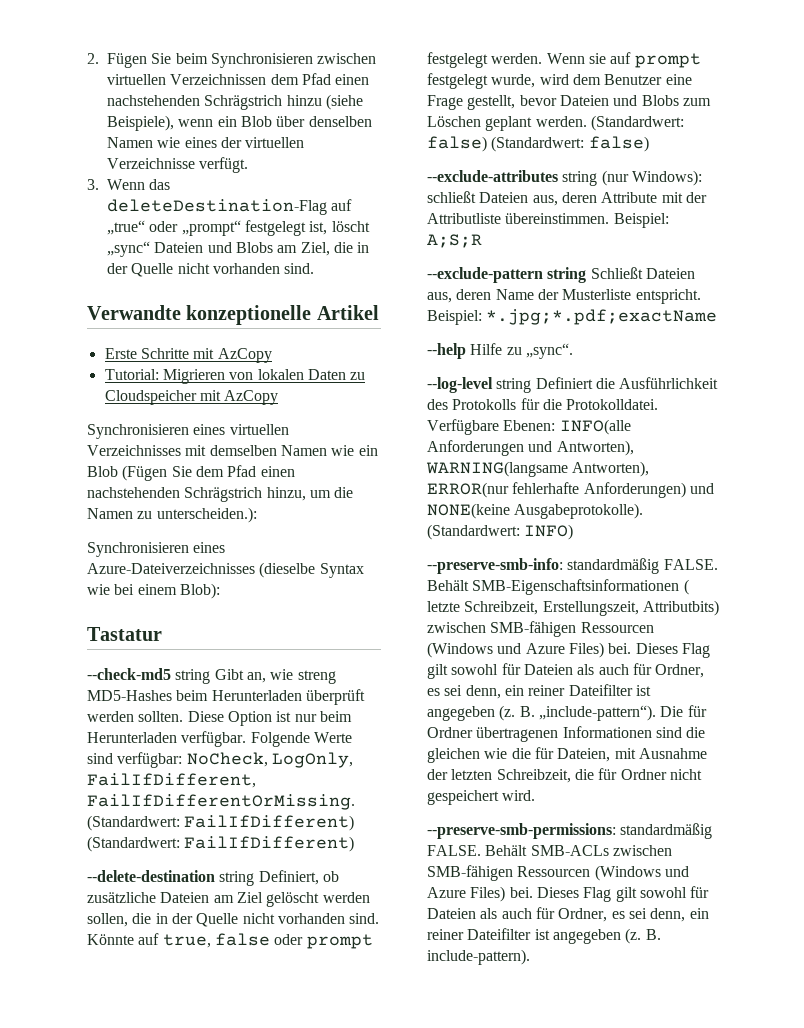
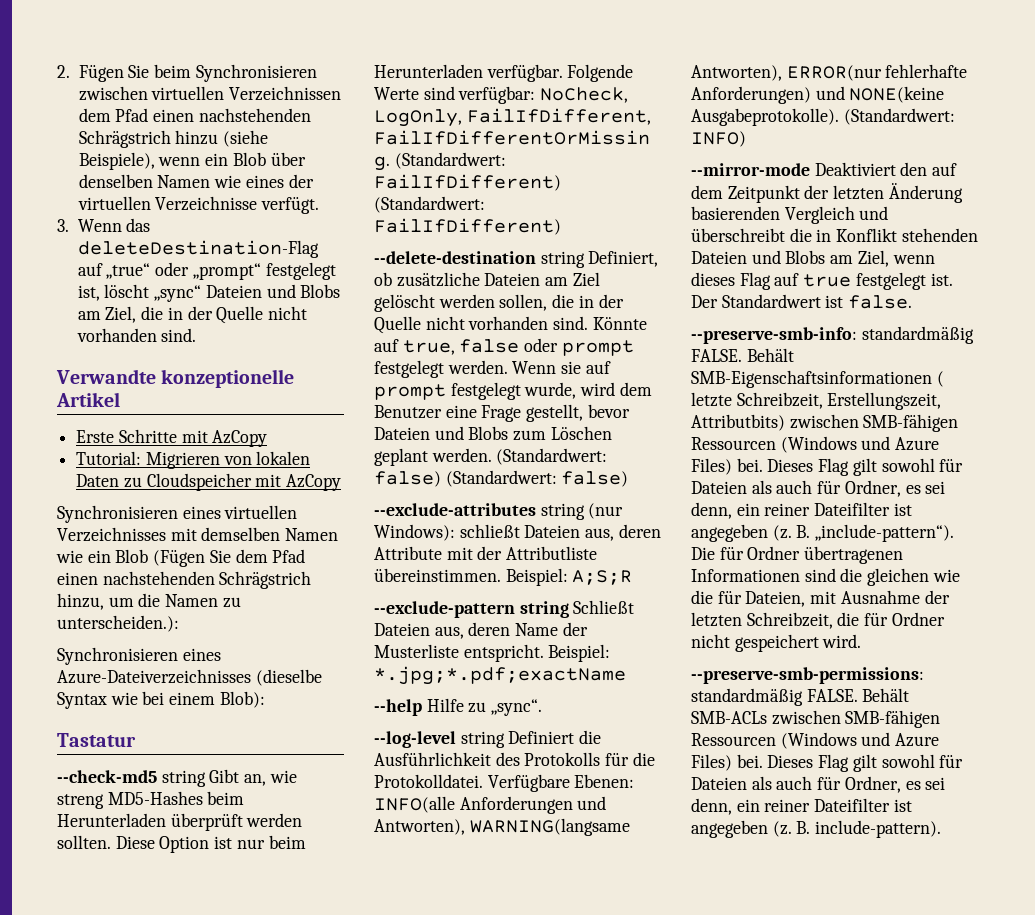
+ --mirror-mode Deaktiviert den auf dem Zeitpunkt der letzten Änderung basierenden Vergleich und überschreibt die in Konflikt stehenden Dateien und Blobs am Ziel, wenn dieses Flag auf true festgelegt ist. Der Standardwert ist false.

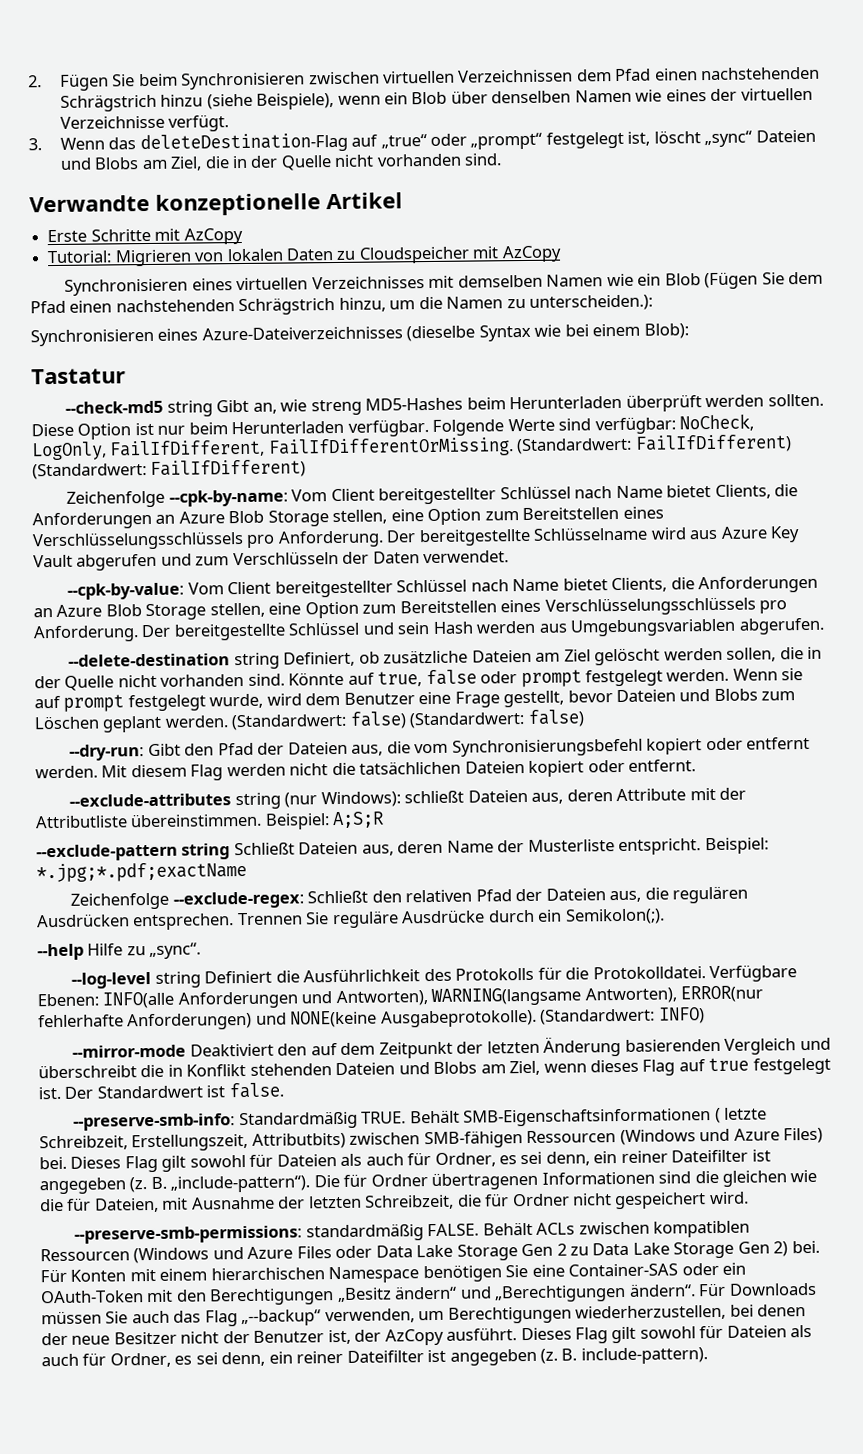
+ Zeichenfolge --cpk-by-name: Vom Client bereitgestellter Schlüssel nach Name bietet Clients, die Anforderungen an Azure Blob Storage stellen, eine Option zum Bereitstellen eines Verschlüsselungsschlüssels pro Anforderung. Der bereitgestellte Schlüsselname wird aus Azure Key Vault abgerufen und zum Verschlüsseln der Daten verwendet.
+ --cpk-by-value: Vom Client bereitgestellter Schlüssel nach Name bietet Clients, die Anforderungen an Azure Blob Storage stellen, eine Option zum Bereitstellen eines Verschlüsselungsschlüssels pro Anforderung. Der bereitgestellte Schlüssel und sein Hash werden aus Umgebungsvariablen abgerufen.
+ --dry-run: Gibt den Pfad der Dateien aus, die vom Synchronisierungsbefehl kopiert oder entfernt werden. Mit diesem Flag werden nicht die tatsächlichen Dateien kopiert oder entfernt.
+ Zeichenfolge --exclude-regex: Schließt den relativen Pfad der Dateien aus, die regulären Ausdrücken entsprechen. Trennen Sie reguläre Ausdrücke durch ein Semikolon(;).
- --preserve-smb-info: standardmäßig FALSE.
+ --preserve-smb-info: Standardmäßig TRUE.
- Behält SMB-ACLs zwischen SMB-fähigen Ressourcen (Windows und Azure Files) bei.
+ Behält ACLs zwischen kompatiblen Ressourcen (Windows und Azure Files oder Data Lake Storage Gen 2 zu Data Lake Storage Gen 2) bei. Für Konten mit einem hierarchischen Namespace benötigen Sie eine Container-SAS oder ein OAuth-Token mit den Berechtigungen „Besitz ändern“ und „Berechtigungen ändern“. Für Downloads müssen Sie auch das Flag „--backup“ verwenden, um Berechtigungen wiederherzustellen, bei denen der neue Besitzer nicht der Benutzer ist, der AzCopy ausführt.

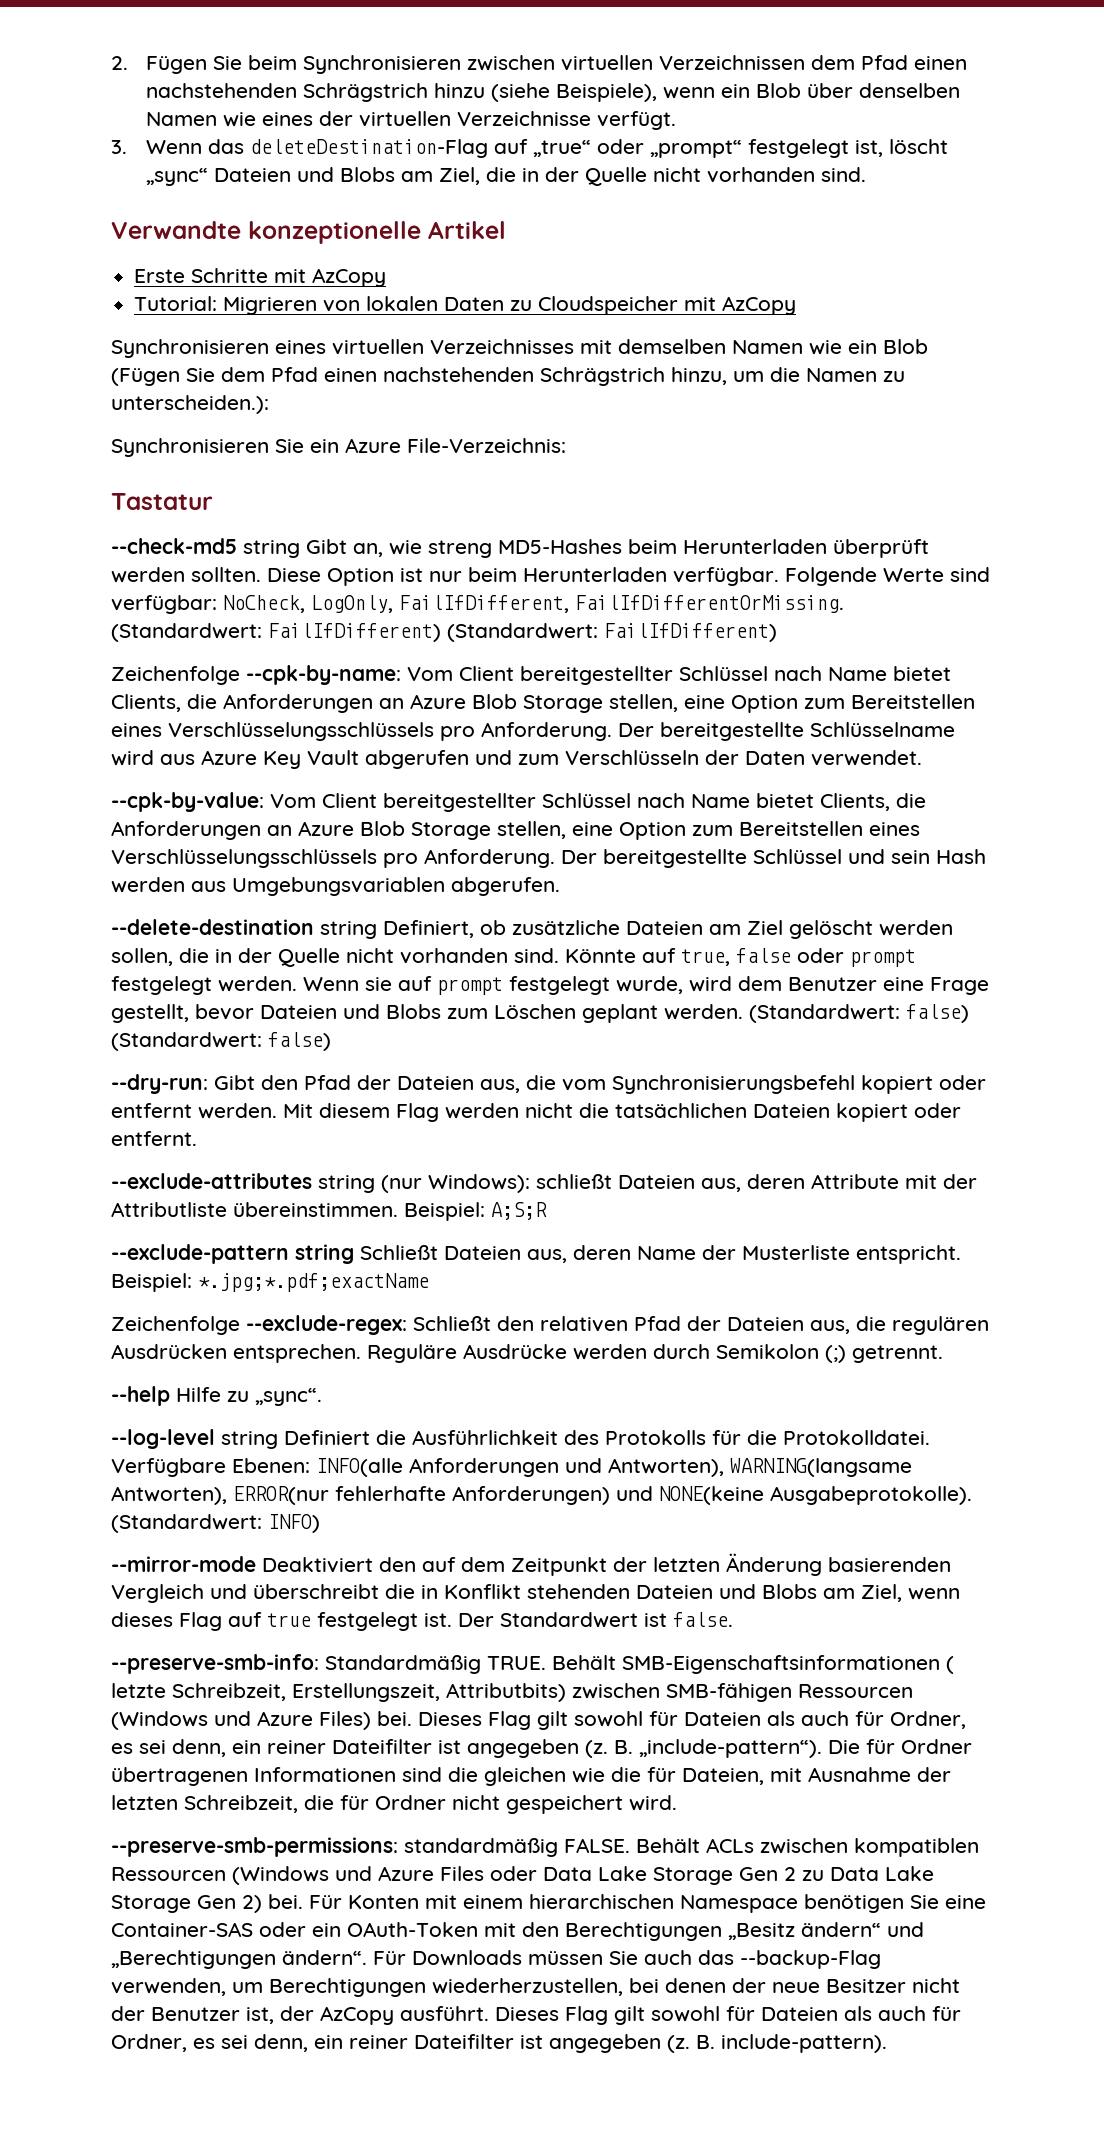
- Synchronisieren eines Azure-Dateiverzeichnisses (dieselbe Syntax wie bei einem Blob):
+ Synchronisieren Sie ein Azure File-Verzeichnis:
- Trennen Sie reguläre Ausdrücke durch ein Semikolon(;).
+ Reguläre Ausdrücke werden durch Semikolon (;) getrennt.
- Für Downloads müssen Sie auch das Flag „--backup“ verwenden, um Berechtigungen wiederherzustellen, bei denen der neue Besitzer nicht der Benutzer ist, der AzCopy ausführt.
+ Für Downloads müssen Sie auch das --backup-Flag verwenden, um Berechtigungen wiederherzustellen, bei denen der neue Besitzer nicht der Benutzer ist, der AzCopy ausführt.

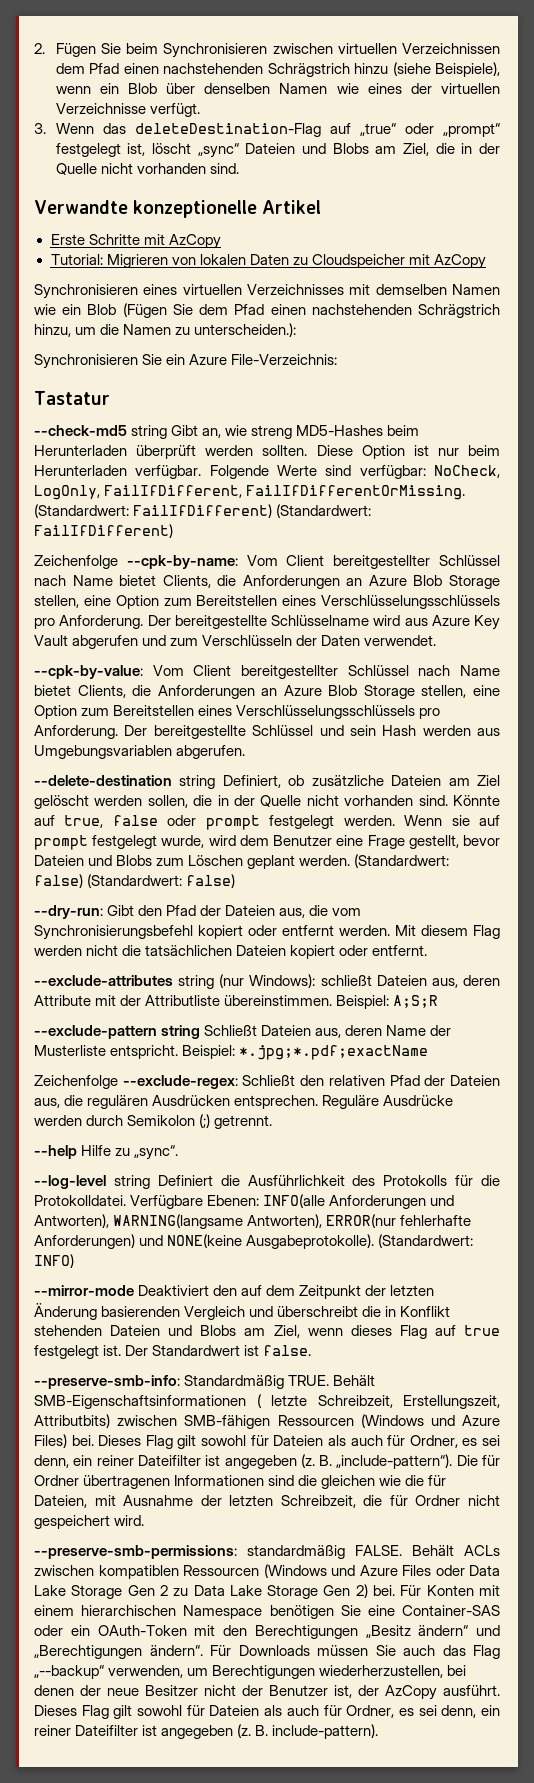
- Für Downloads müssen Sie auch das --backup-Flag verwenden, um Berechtigungen wiederherzustellen, bei denen der neue Besitzer nicht der Benutzer ist, der AzCopy ausführt.
+ Für Downloads müssen Sie auch das Flag „--backup“ verwenden, um Berechtigungen wiederherzustellen, bei denen der neue Besitzer nicht der Benutzer ist, der AzCopy ausführt.

